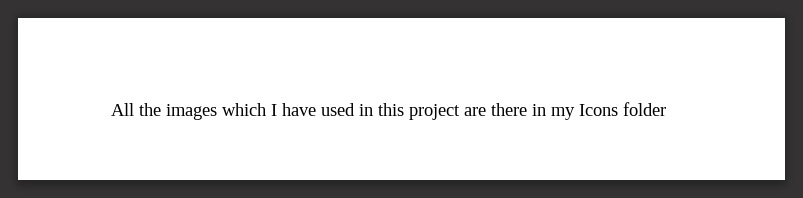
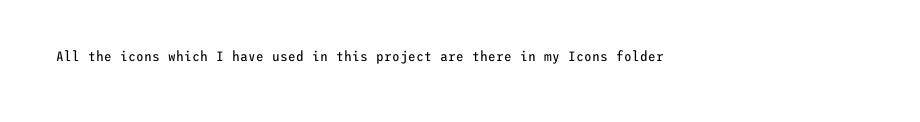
- All the images which I have used in this project are there in my Icons folder
+ All the icons which I have used in this project are there in my Icons folder

